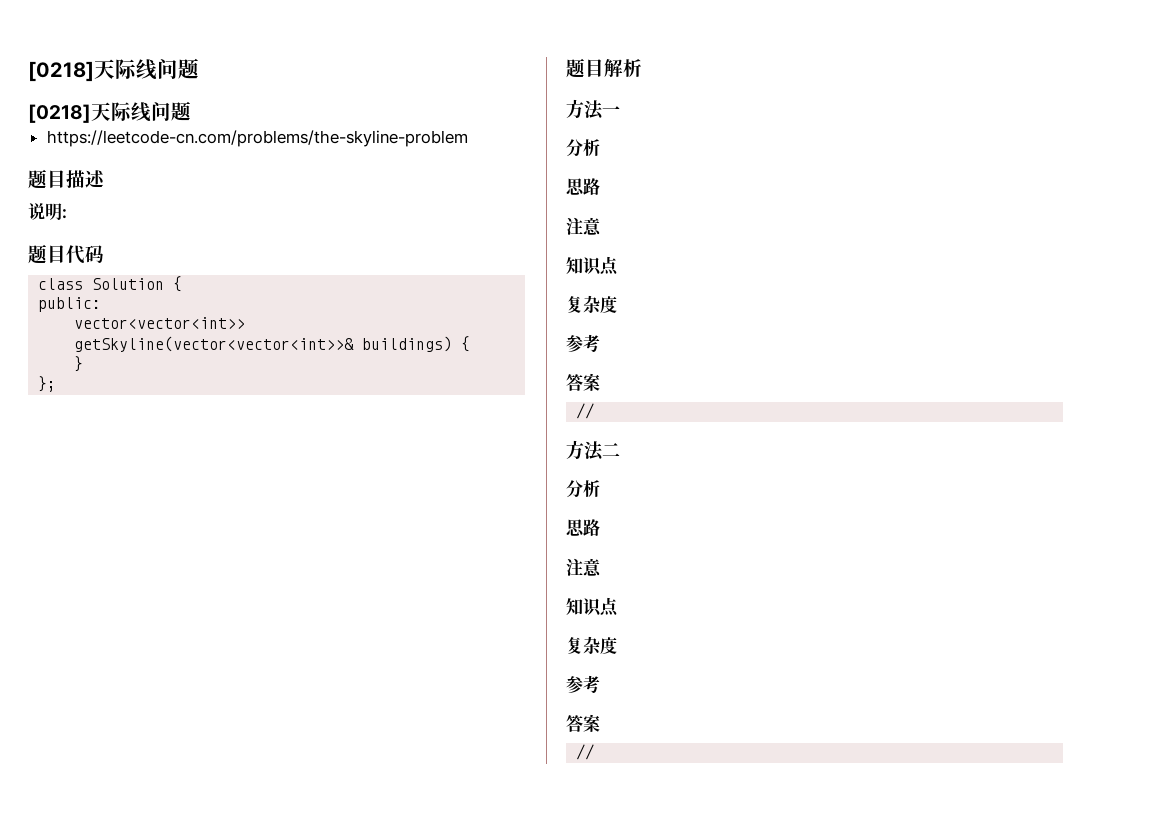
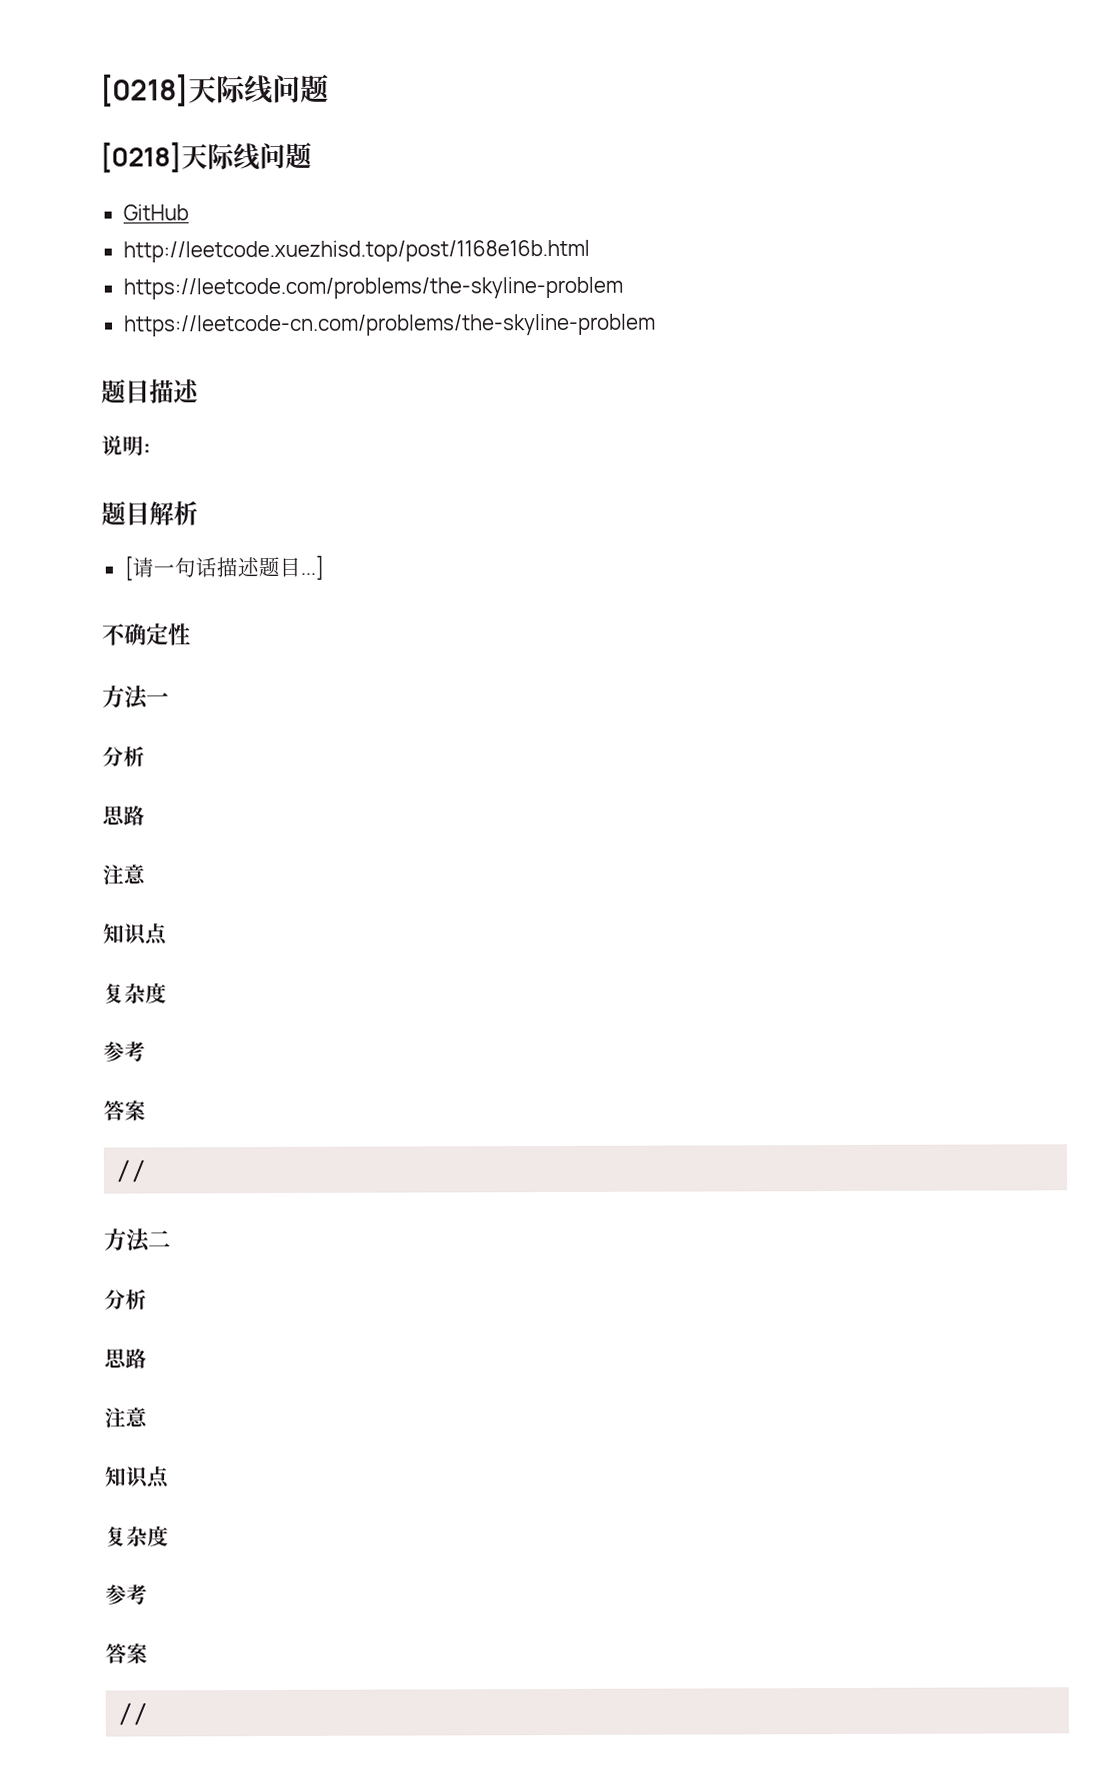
+ GitHub
+ http://leetcode.xuezhisd.top/post/1168e16b.html
+ https://leetcode.com/problems/the-skyline-problem
- 题目代码
- class Solution {
- public:
- vector<vector<int>> getSkyline(vector<vector<int>>& buildings) {
- }
- };
  题目解析
+ [请一句话描述题目...]
+ 不确定性

